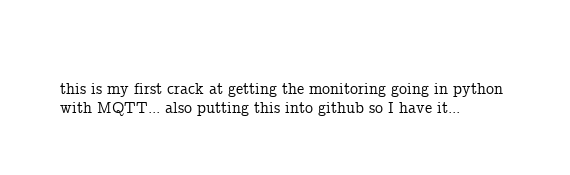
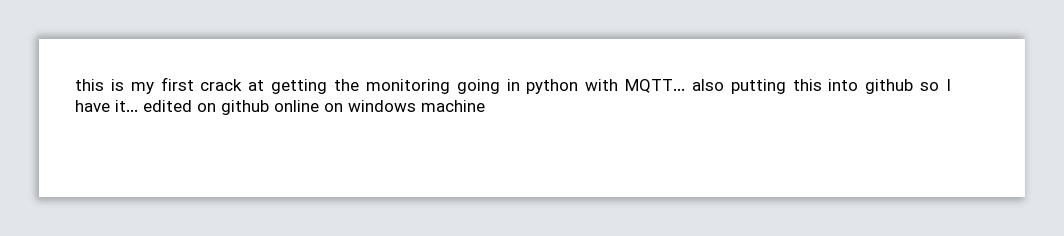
- this is my first crack at getting the monitoring going in python with MQTT... also putting this into github so I have it...
+ this is my first crack at getting the monitoring going in python with MQTT... also putting this into github so I have it... edited on github online on windows machine

